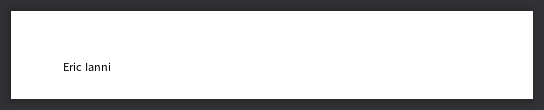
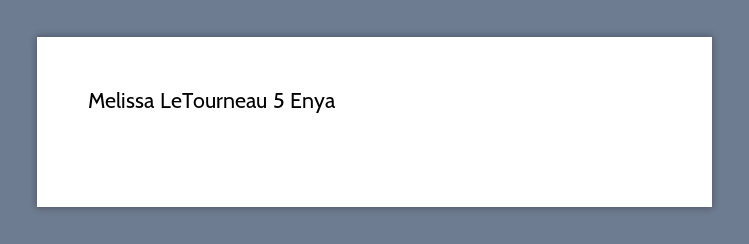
- Eric Ianni
+ Melissa LeTourneau 5 Enya

